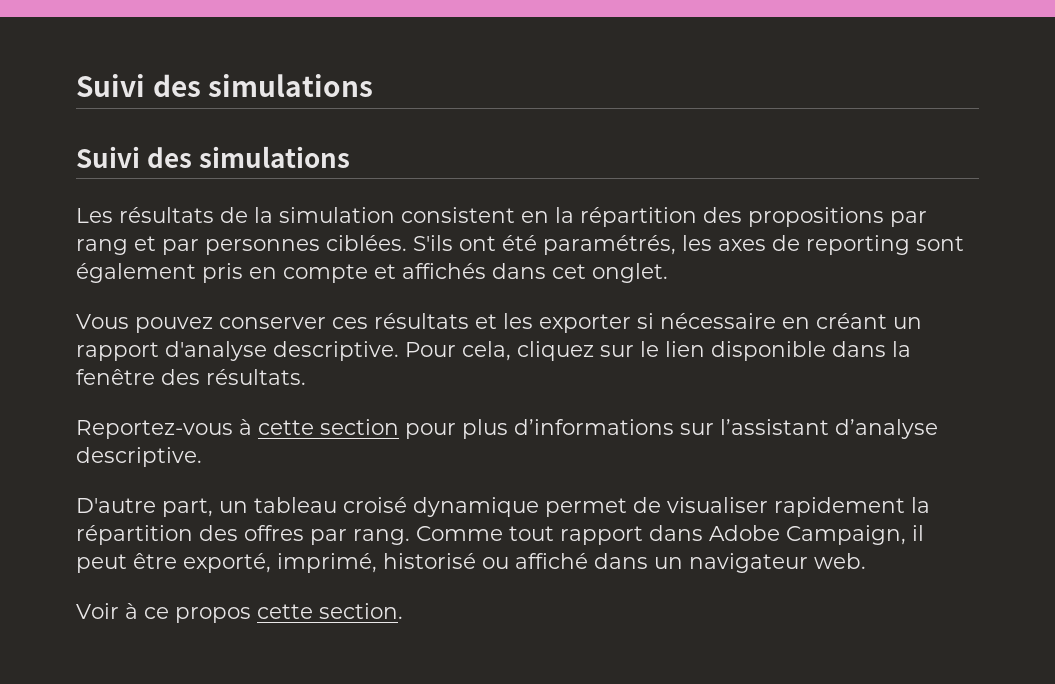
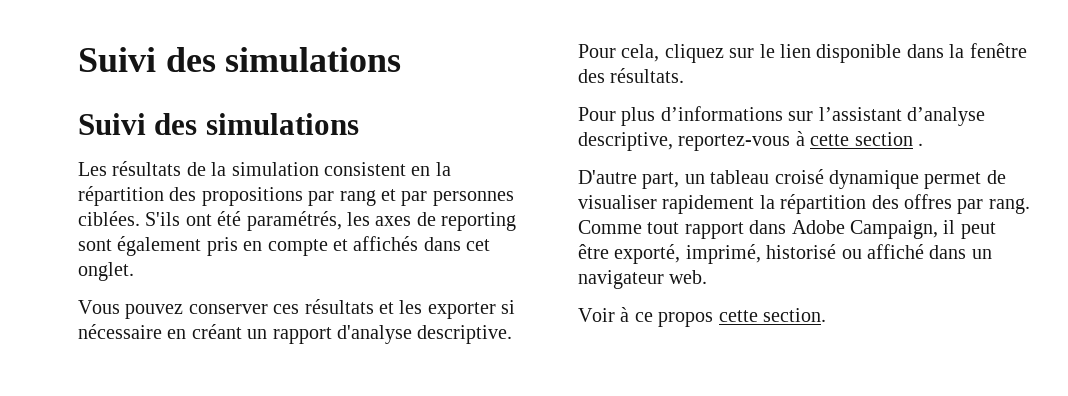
- Reportez-vous à cette section pour plus d’informations sur l’assistant d’analyse descriptive.
+ Pour plus d’informations sur l’assistant d’analyse descriptive, reportez-vous à cette section .

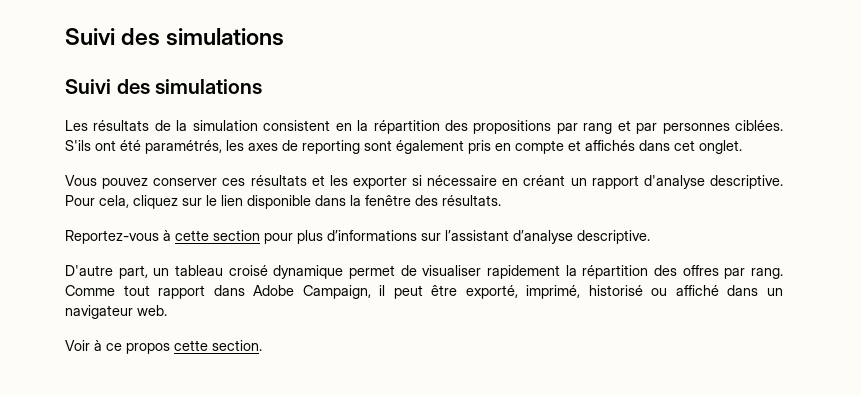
- Pour plus d’informations sur l’assistant d’analyse descriptive, reportez-vous à cette section .
+ Reportez-vous à cette section pour plus d’informations sur l’assistant d’analyse descriptive.

